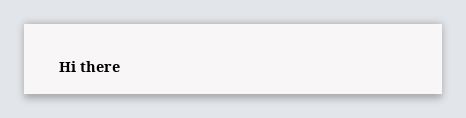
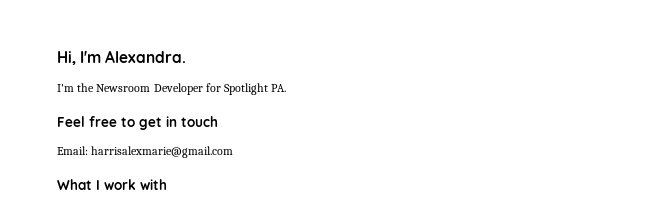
- Hi there
+ Hi, I'm Alexandra.
+ I'm the Newsroom Developer for Spotlight PA.
+ Feel free to get in touch
+ Email: harrisalexmarie@gmail.com
+ What I work with

